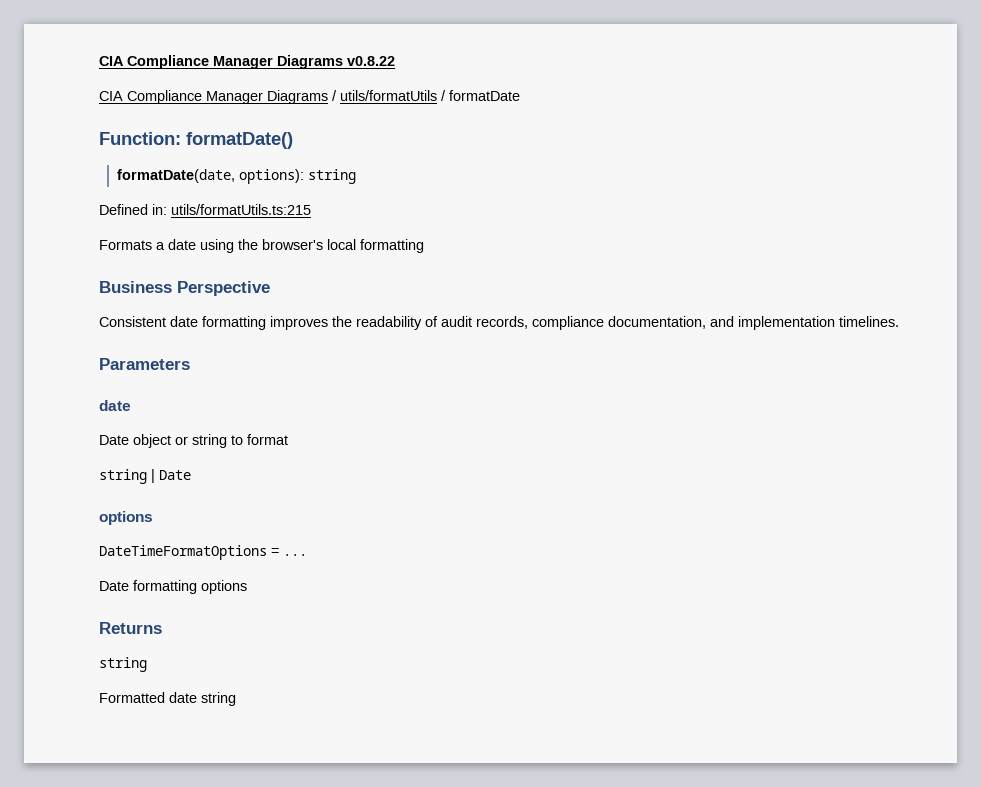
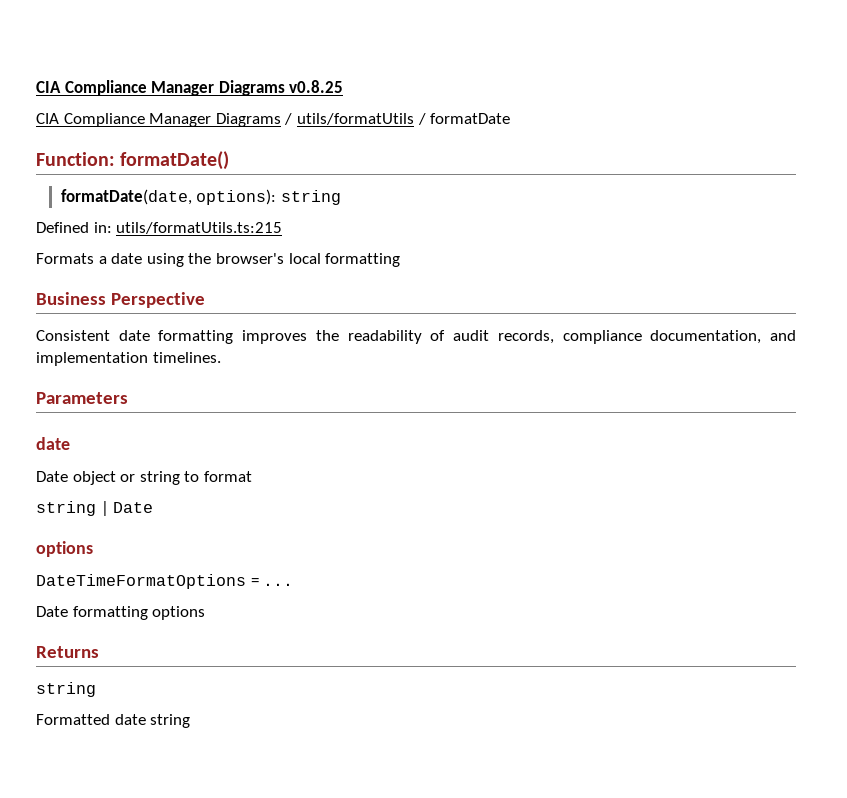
- CIA Compliance Manager Diagrams v0.8.22
+ CIA Compliance Manager Diagrams v0.8.25

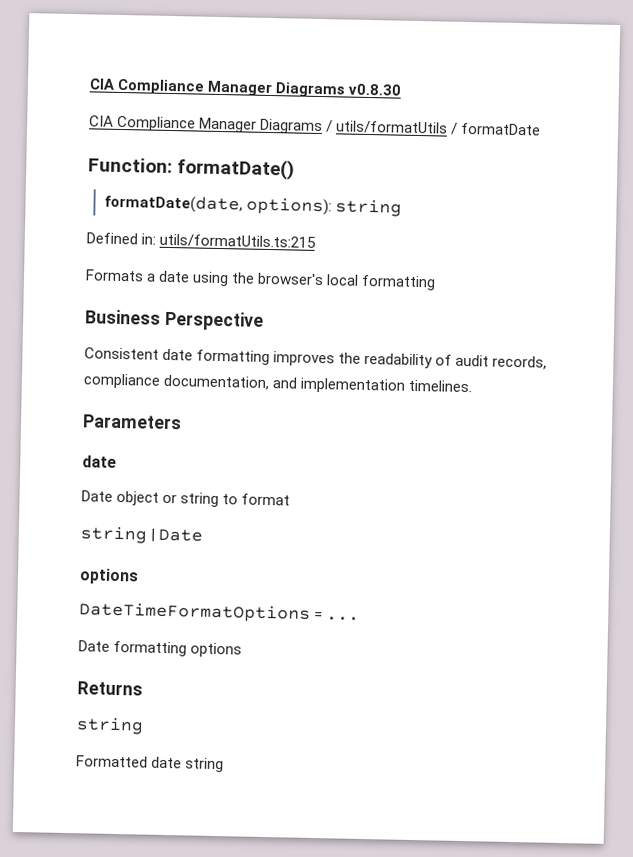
- CIA Compliance Manager Diagrams v0.8.25
+ CIA Compliance Manager Diagrams v0.8.30

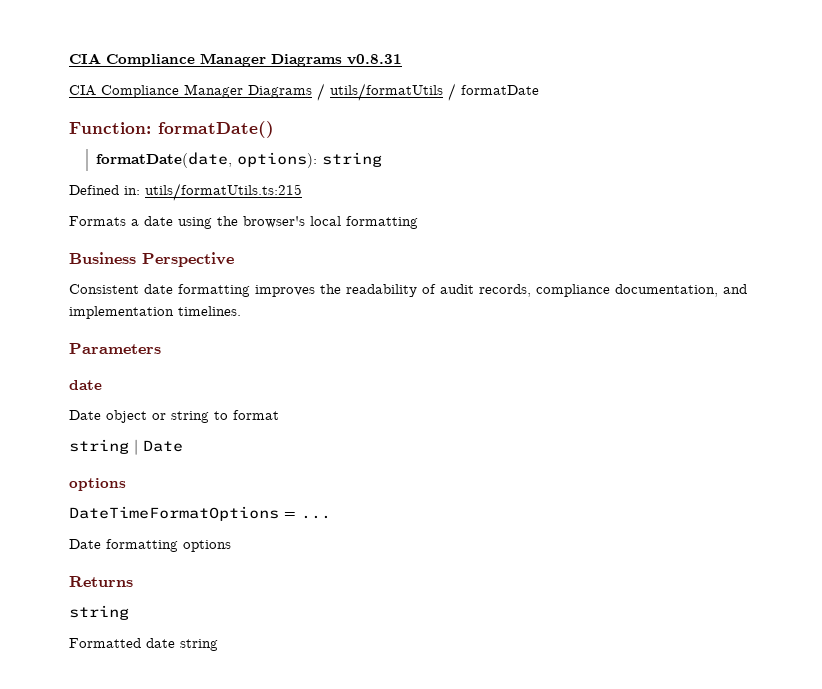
- CIA Compliance Manager Diagrams v0.8.30
+ CIA Compliance Manager Diagrams v0.8.31

